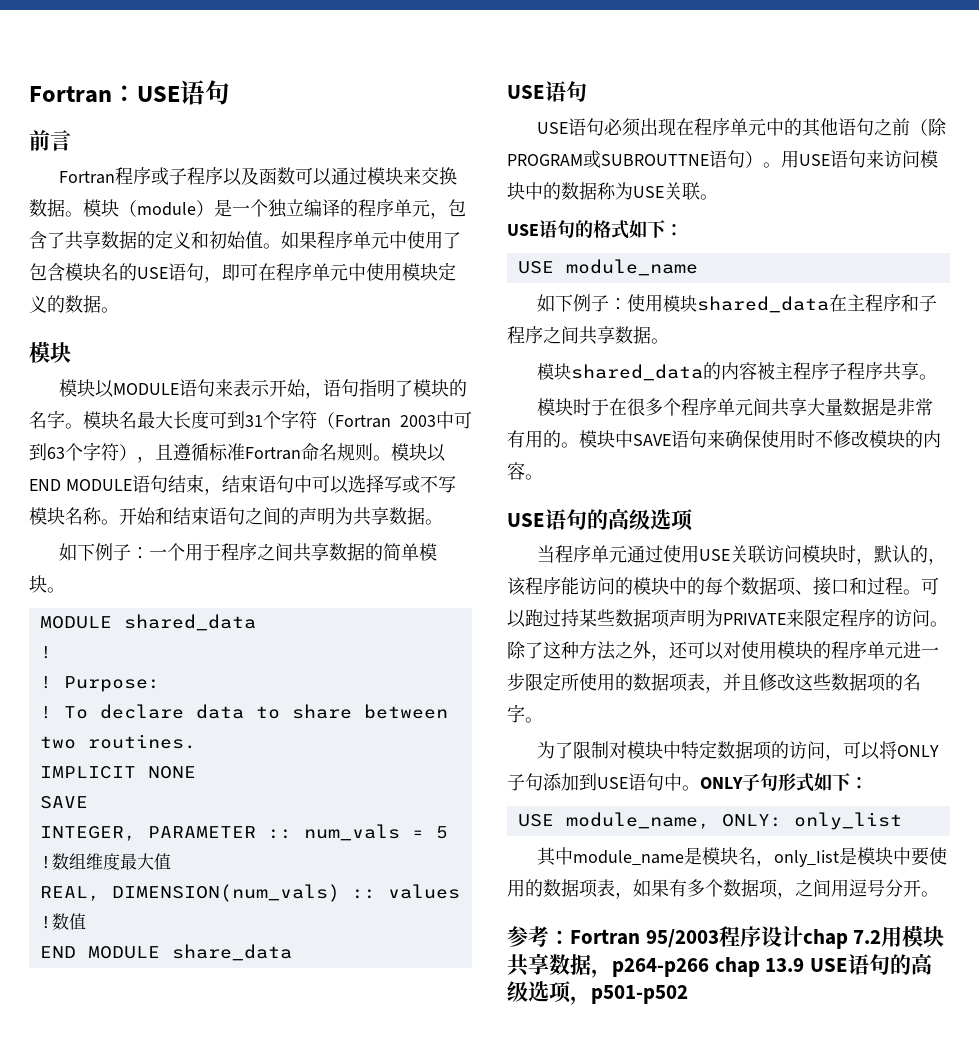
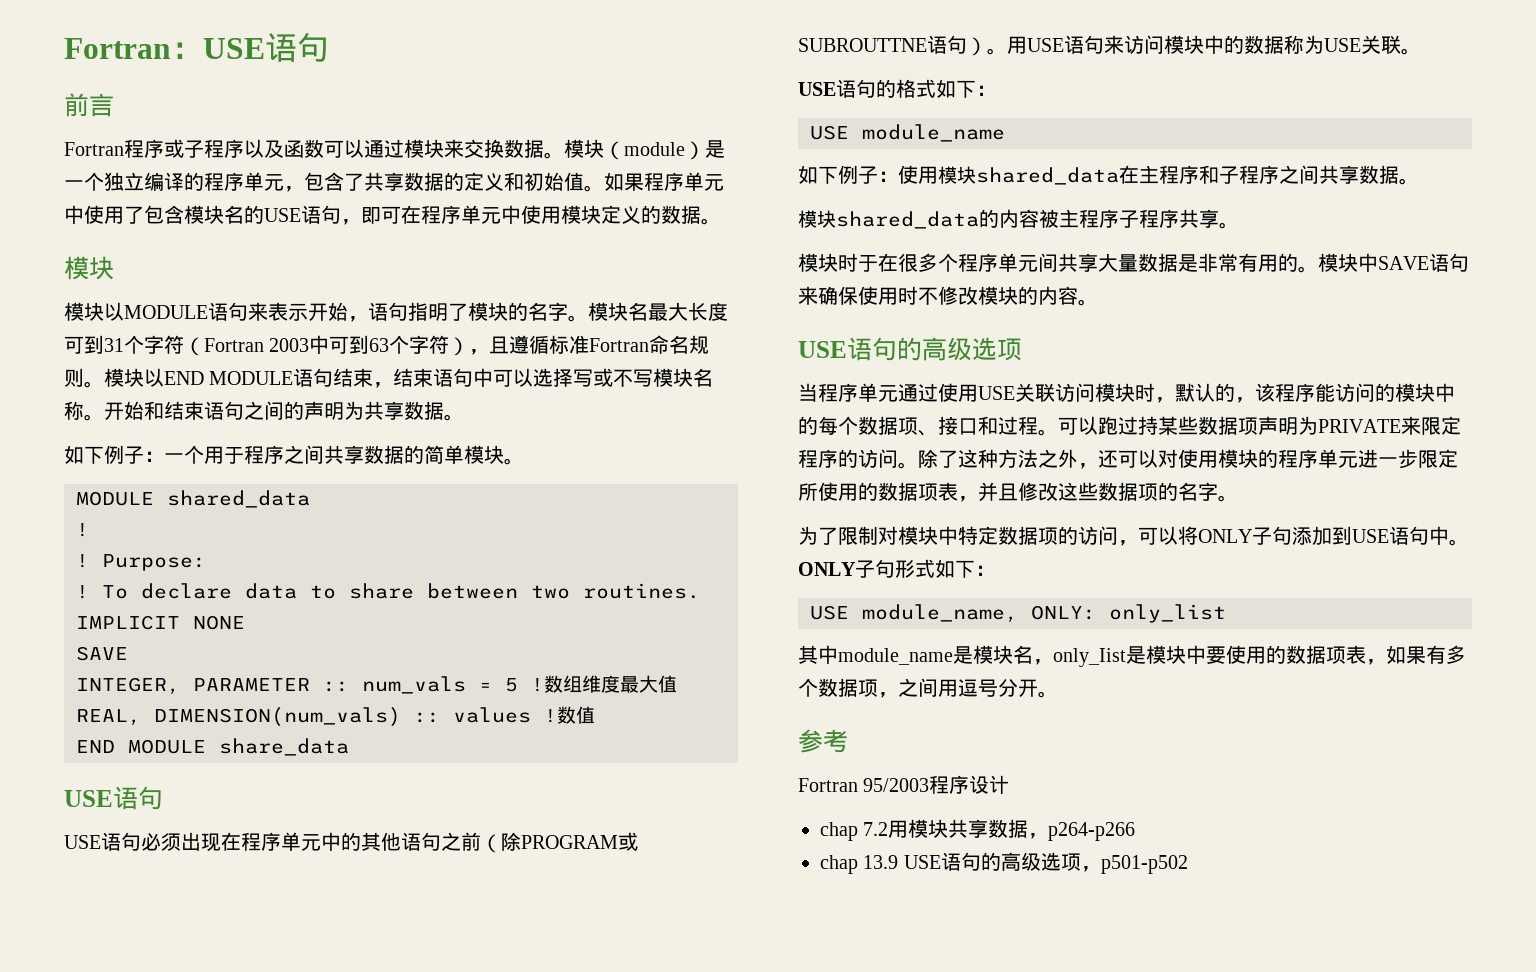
- 参考：Fortran 95/2003程序设计chap 7.2用模块共享数据，p264-p266 chap 13.9 USE语句的高级选项，p501-p502
+ 参考
+ Fortran 95/2003程序设计
+ chap 7.2用模块共享数据，p264-p266
+ chap 13.9 USE语句的高级选项，p501-p502

